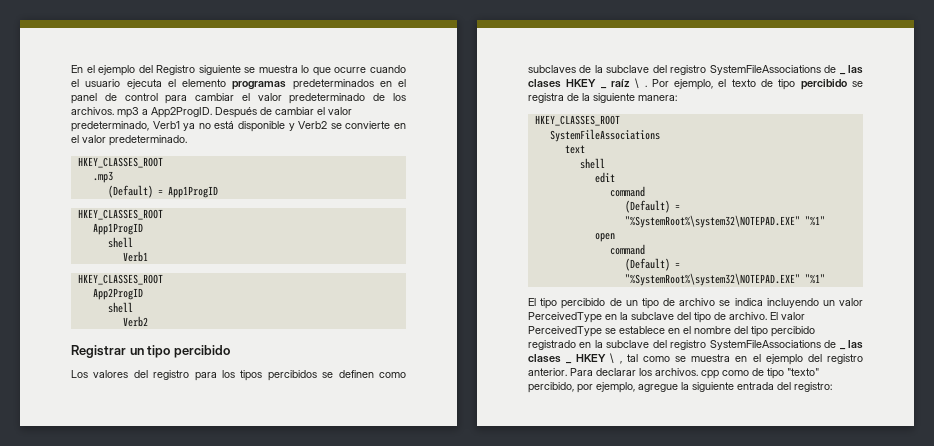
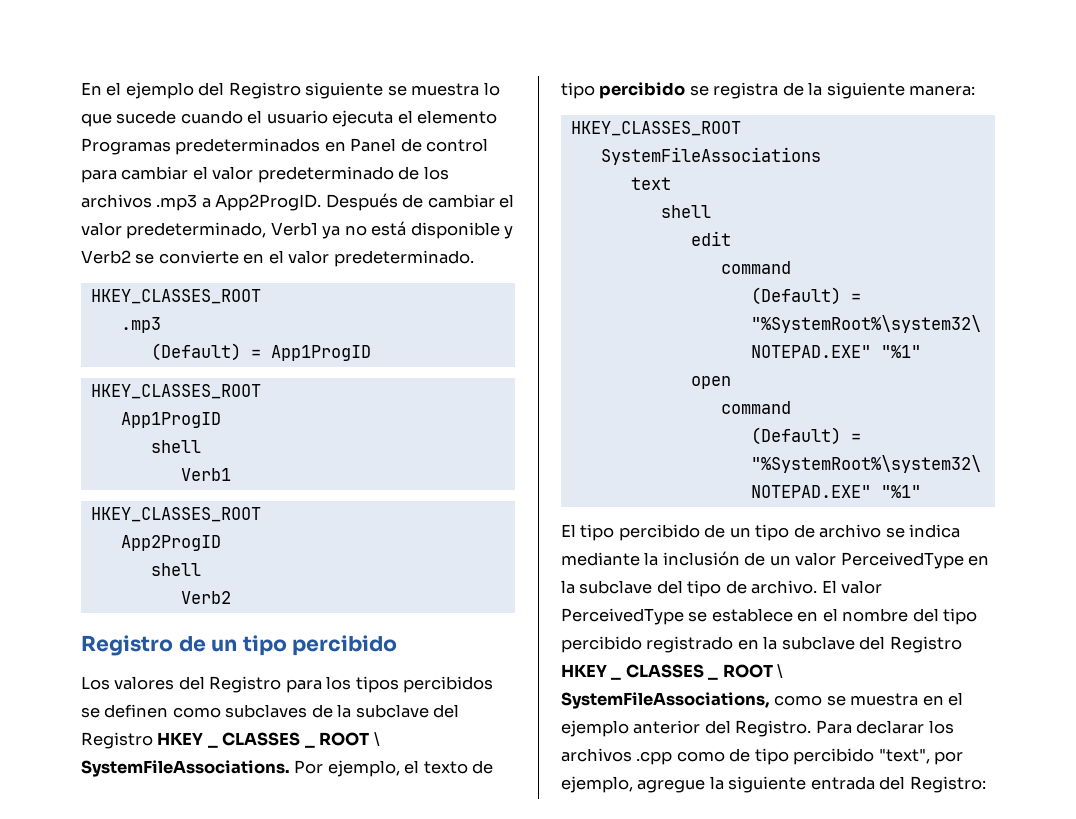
- En el ejemplo del Registro siguiente se muestra lo que ocurre cuando el usuario ejecuta el elemento programas predeterminados en el panel de control para cambiar el valor predeterminado de los archivos. mp3 a App2ProgID.
+ En el ejemplo del Registro siguiente se muestra lo que sucede cuando el usuario ejecuta el elemento Programas predeterminados en Panel de control para cambiar el valor predeterminado de los archivos .mp3 a App2ProgID.
- Registrar un tipo percibido
+ Registro de un tipo percibido
- Los valores del registro para los tipos percibidos se definen como subclaves de la subclave del registro SystemFileAssociations de _ las clases HKEY _ raíz \ .
+ Los valores del Registro para los tipos percibidos se definen como subclaves de la subclave del Registro HKEY _ CLASSES _ ROOT \ SystemFileAssociations.
- El tipo percibido de un tipo de archivo se indica incluyendo un valor PerceivedType en la subclave del tipo de archivo.
+ El tipo percibido de un tipo de archivo se indica mediante la inclusión de un valor PerceivedType en la subclave del tipo de archivo.
- El valor PerceivedType se establece en el nombre del tipo percibido registrado en la subclave del registro SystemFileAssociations de _ las clases _ HKEY \ , tal como se muestra en el ejemplo del registro anterior.
+ El valor PerceivedType se establece en el nombre del tipo percibido registrado en la subclave del Registro HKEY _ CLASSES _ ROOT \ SystemFileAssociations, como se muestra en el ejemplo anterior del Registro.
- Para declarar los archivos. cpp como de tipo "texto" percibido, por ejemplo, agregue la siguiente entrada del registro:
+ Para declarar los archivos .cpp como de tipo percibido "text", por ejemplo, agregue la siguiente entrada del Registro:

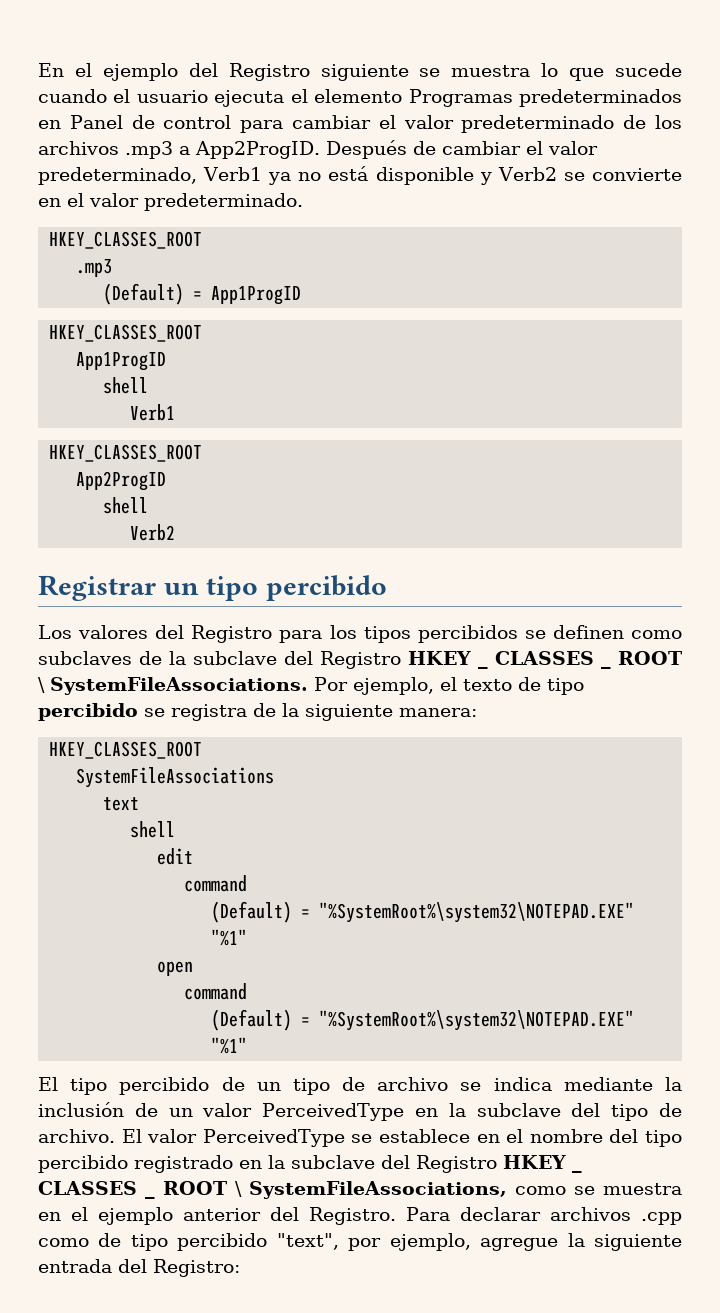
- Registro de un tipo percibido
+ Registrar un tipo percibido
- Para declarar los archivos .cpp como de tipo percibido "text", por ejemplo, agregue la siguiente entrada del Registro:
+ Para declarar archivos .cpp como de tipo percibido "text", por ejemplo, agregue la siguiente entrada del Registro:

